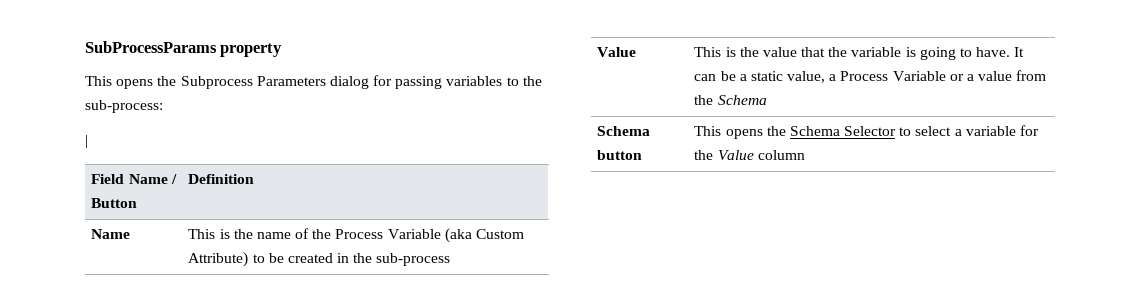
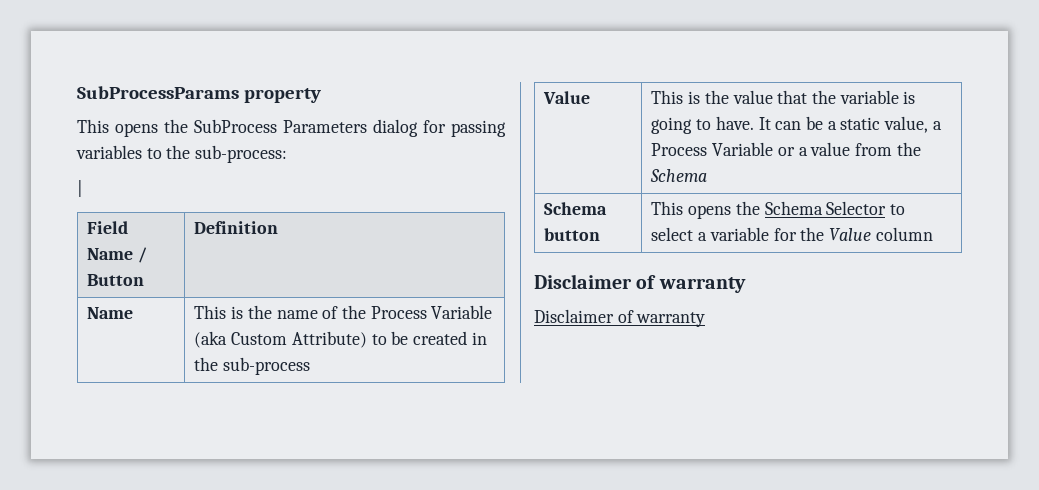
- This opens the Subprocess Parameters dialog for passing variables to the sub-process:
+ This opens the SubProcess Parameters dialog for passing variables to the sub-process:
  Schema button | This opens the Schema Selector to select a variable for the Value column
+ Disclaimer of warranty
+ Disclaimer of warranty

